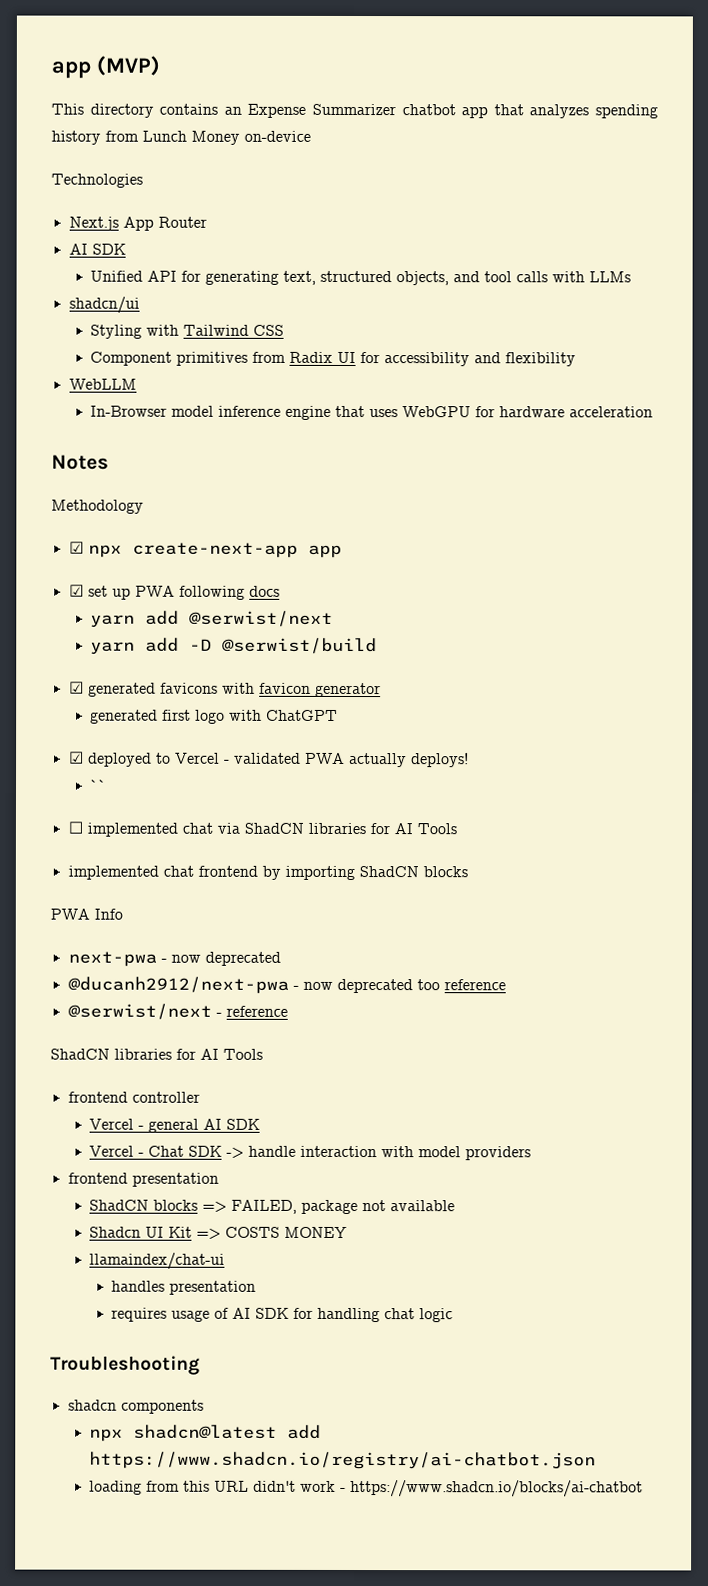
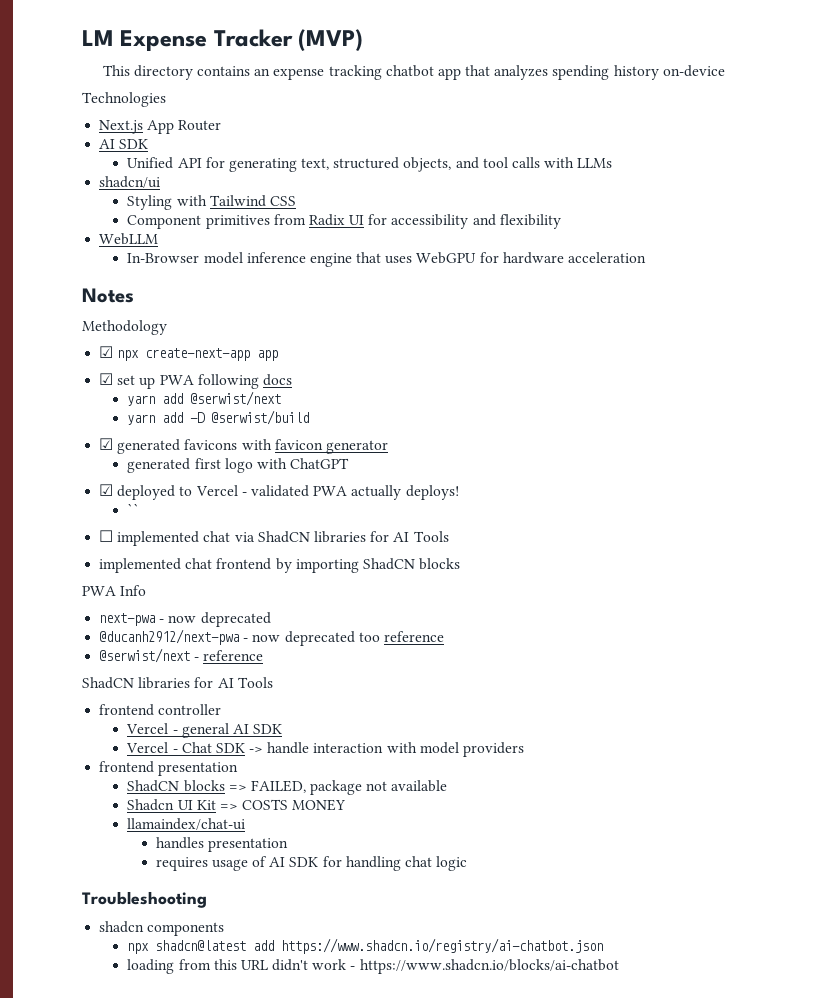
- app (MVP)
+ LM Expense Tracker (MVP)
- This directory contains an Expense Summarizer chatbot app that analyzes spending history from Lunch Money on-device
+ This directory contains an expense tracking chatbot app that analyzes spending history on-device

